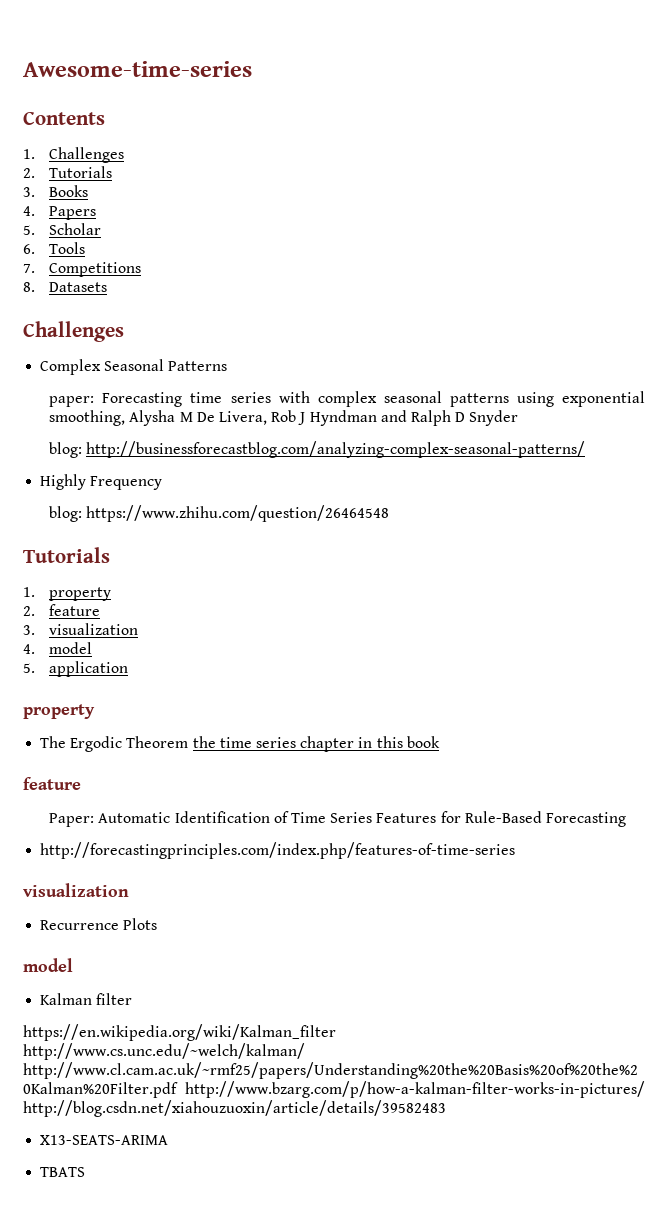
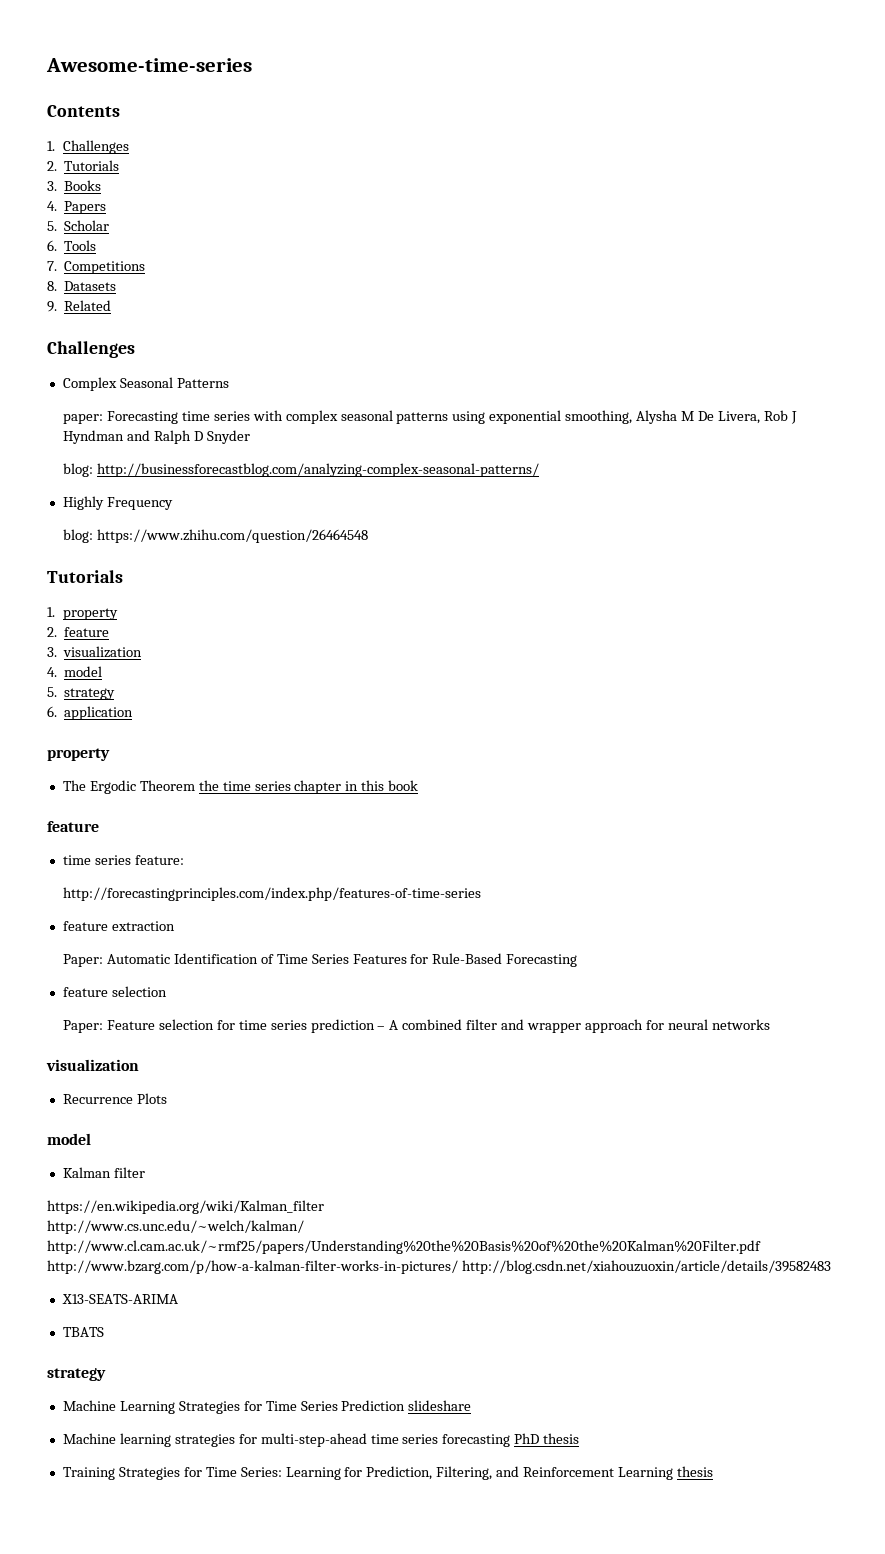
+ 9. Related
- 5. application
+ 5. strategy
+ 6. application
+ time series feature:
+ http://forecastingprinciples.com/index.php/features-of-time-series
+ feature extraction
- http://forecastingprinciples.com/index.php/features-of-time-series
+ feature selection
+ Paper: Feature selection for time series prediction – A combined filter and wrapper approach for neural networks
  TBATS
+ strategy
+ Machine Learning Strategies for Time Series Prediction slideshare
+ Machine learning strategies for multi-step-ahead time series forecasting PhD thesis
+ Training Strategies for Time Series: Learning for Prediction, Filtering, and Reinforcement Learning thesis

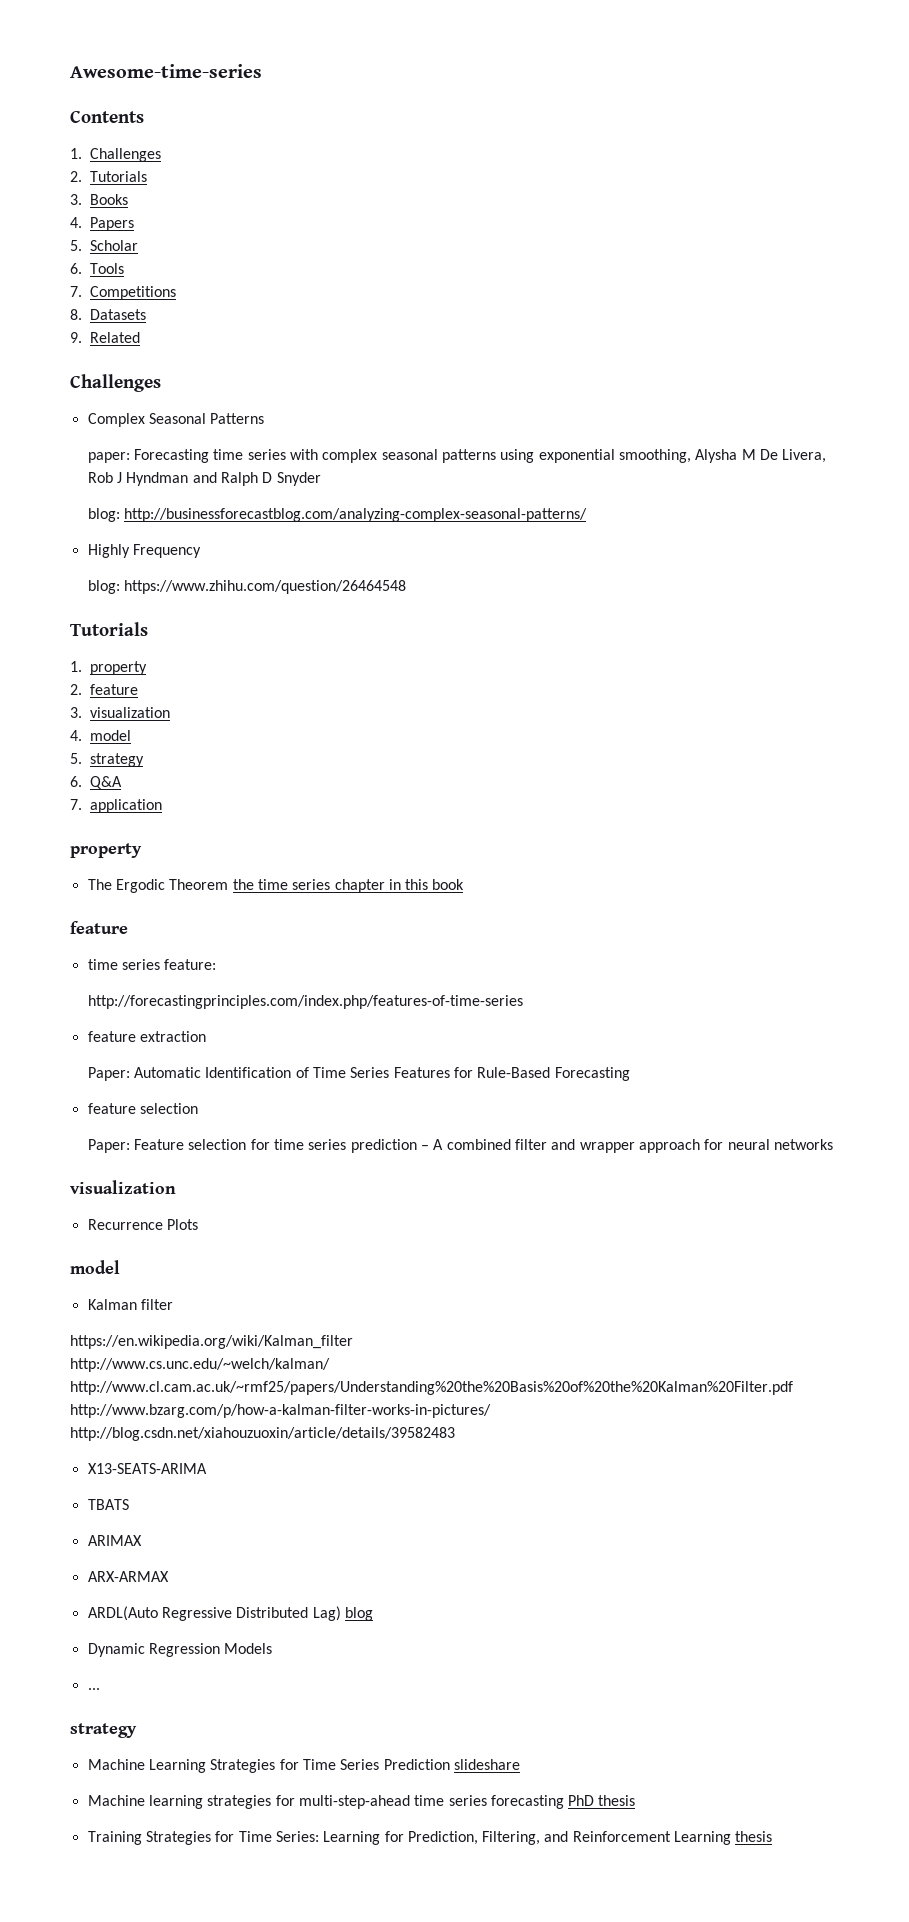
- 6. application
+ 6. Q&A
+ 7. application
+ ARIMAX
+ ARX-ARMAX
+ ARDL(Auto Regressive Distributed Lag) blog
+ Dynamic Regression Models
+ ...

